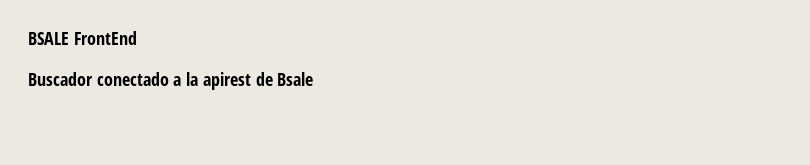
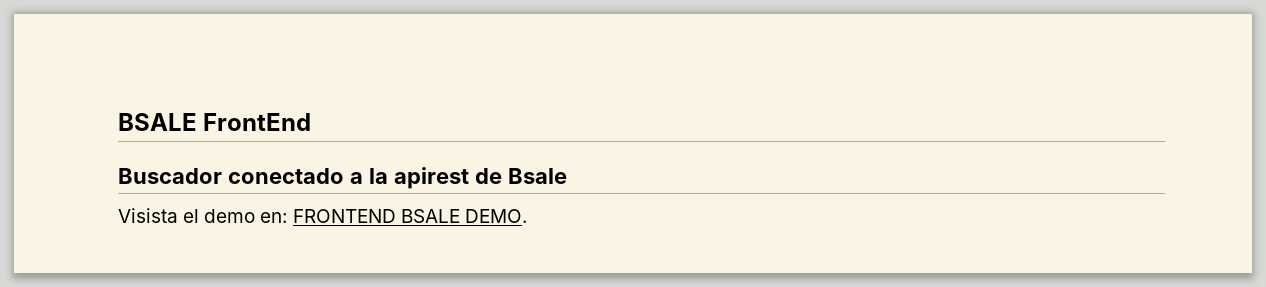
+ Visista el demo en: FRONTEND BSALE DEMO.

